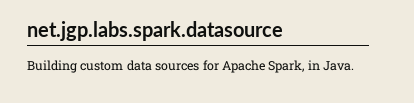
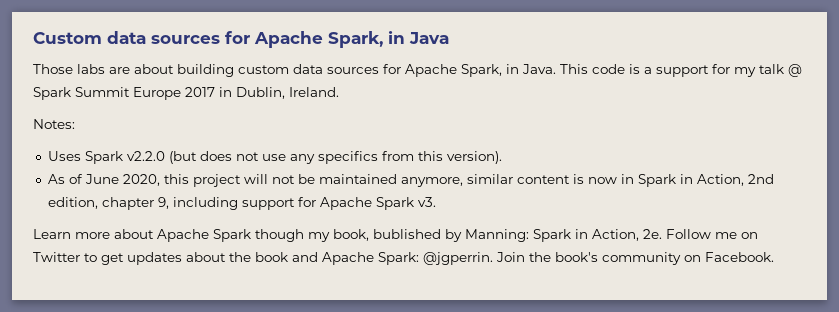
- net.jgp.labs.spark.datasource
- Building custom data sources for Apache Spark, in Java.
+ Custom data sources for Apache Spark, in Java
+ Those labs are about building custom data sources for Apache Spark, in Java.
+ This code is a support for my talk @ Spark Summit Europe 2017 in Dublin, Ireland.
+ Notes:
+ Uses Spark v2.2.0 (but does not use any specifics from this version).
+ As of June 2020, this project will not be maintained anymore, similar content is now in Spark in Action, 2nd edition, chapter 9, including support for Apache Spark v3.
+ Learn more about Apache Spark though my book, bublished by Manning: Spark in Action, 2e. Follow me on Twitter to get updates about the book and Apache Spark: @jgperrin. Join the book's community on Facebook.

